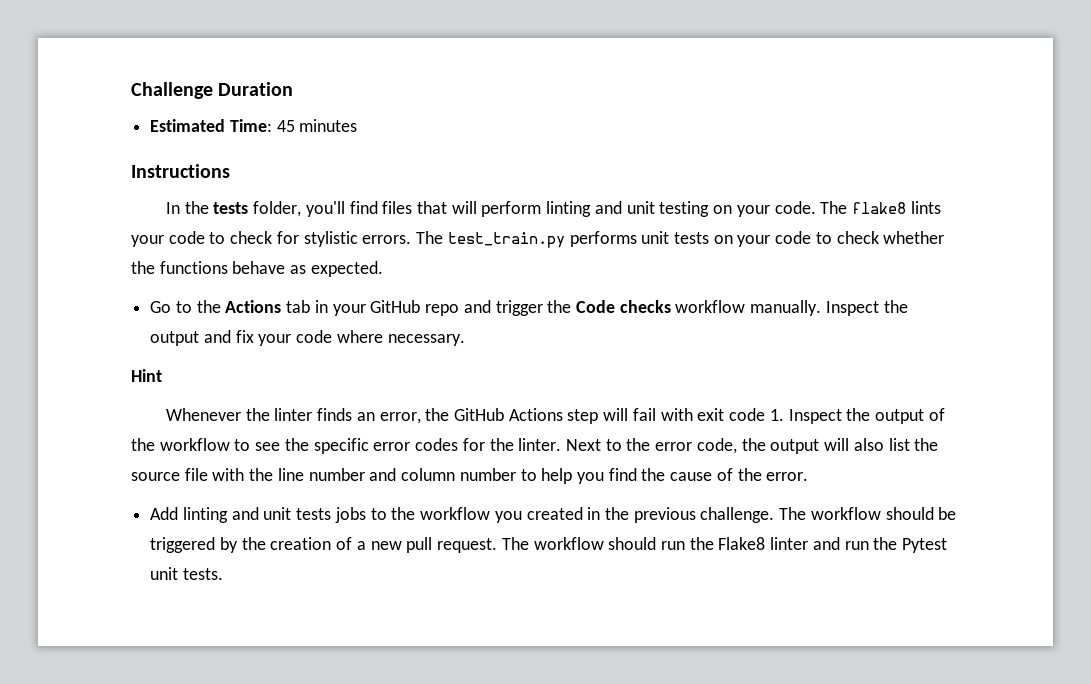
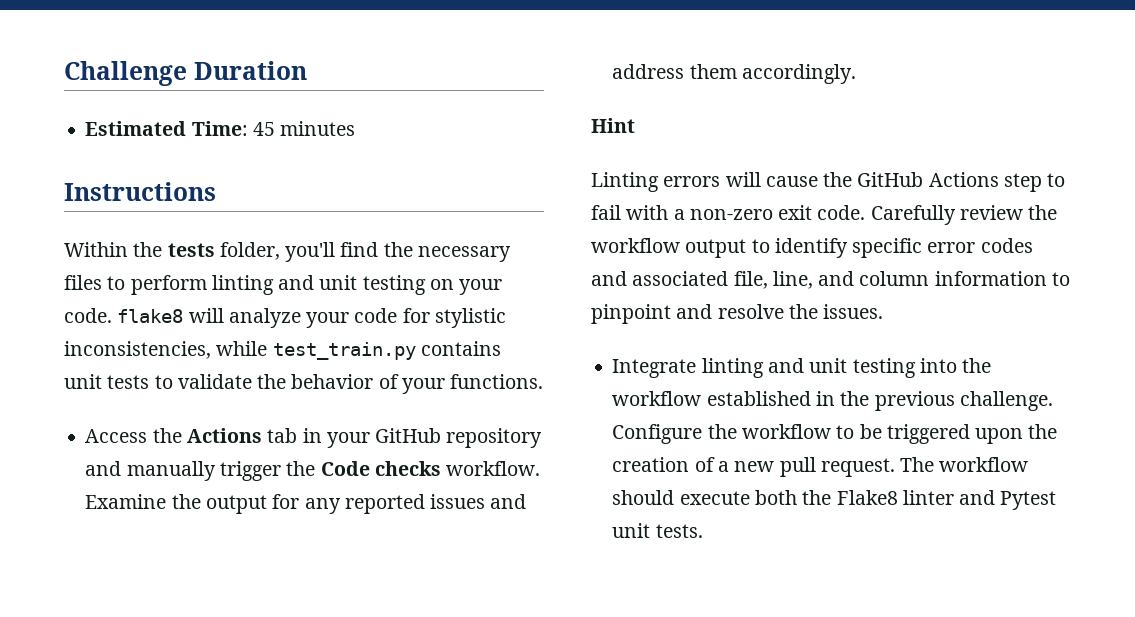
- In the tests folder, you'll find files that will perform linting and unit testing on your code. The flake8 lints your code to check for stylistic errors. The test_train.py performs unit tests on your code to check whether the functions behave as expected.
- Go to the Actions tab in your GitHub repo and trigger the Code checks workflow manually. Inspect the output and fix your code where necessary.
+ Within the tests folder, you'll find the necessary files to perform linting and unit testing on your code. flake8 will analyze your code for stylistic inconsistencies, while test_train.py contains unit tests to validate the behavior of your functions.
+ Access the Actions tab in your GitHub repository and manually trigger the Code checks workflow. Examine the output for any reported issues and address them accordingly.
  Hint
- Whenever the linter finds an error, the GitHub Actions step will fail with exit code 1. Inspect the output of the workflow to see the specific error codes for the linter. Next to the error code, the output will also list the source file with the line number and column number to help you find the cause of the error.
- Add linting and unit tests jobs to the workflow you created in the previous challenge. The workflow should be triggered by the creation of a new pull request.
+ Linting errors will cause the GitHub Actions step to fail with a non-zero exit code. Carefully review the workflow output to identify specific error codes and associated file, line, and column information to pinpoint and resolve the issues.
+ Integrate linting and unit testing into the workflow established in the previous challenge. Configure the workflow to be triggered upon the creation of a new pull request.
- The workflow should run the Flake8 linter and run the Pytest unit tests.
+ The workflow should execute both the Flake8 linter and Pytest unit tests.

